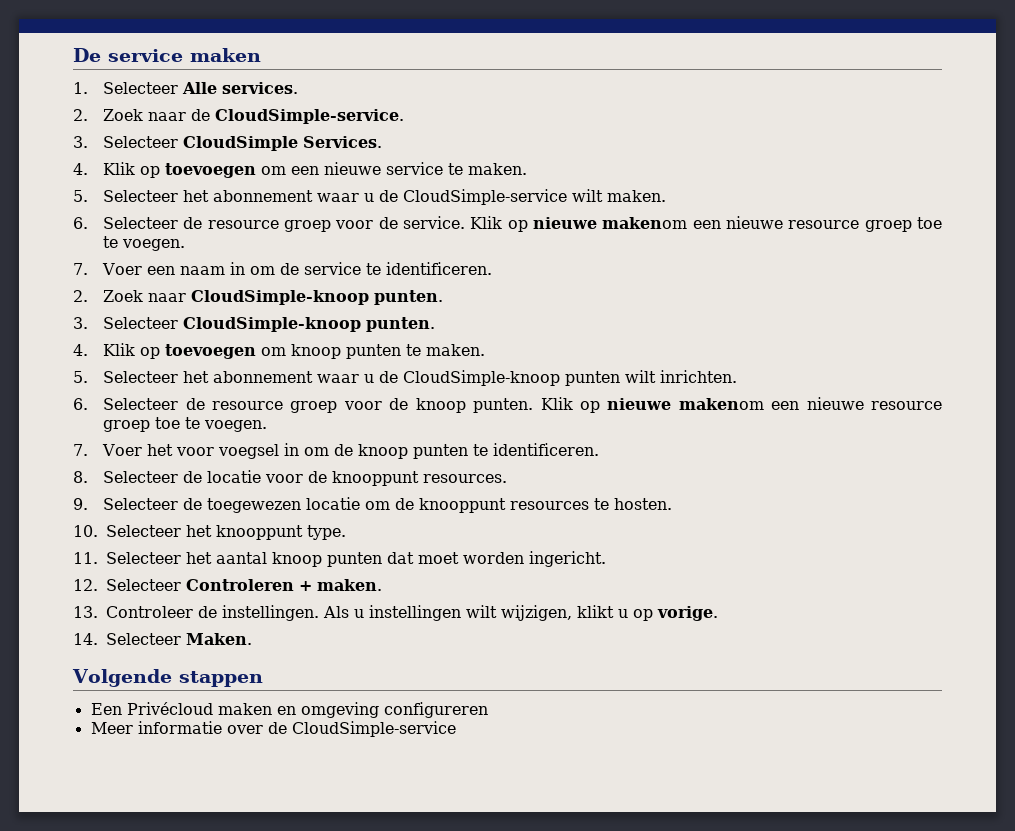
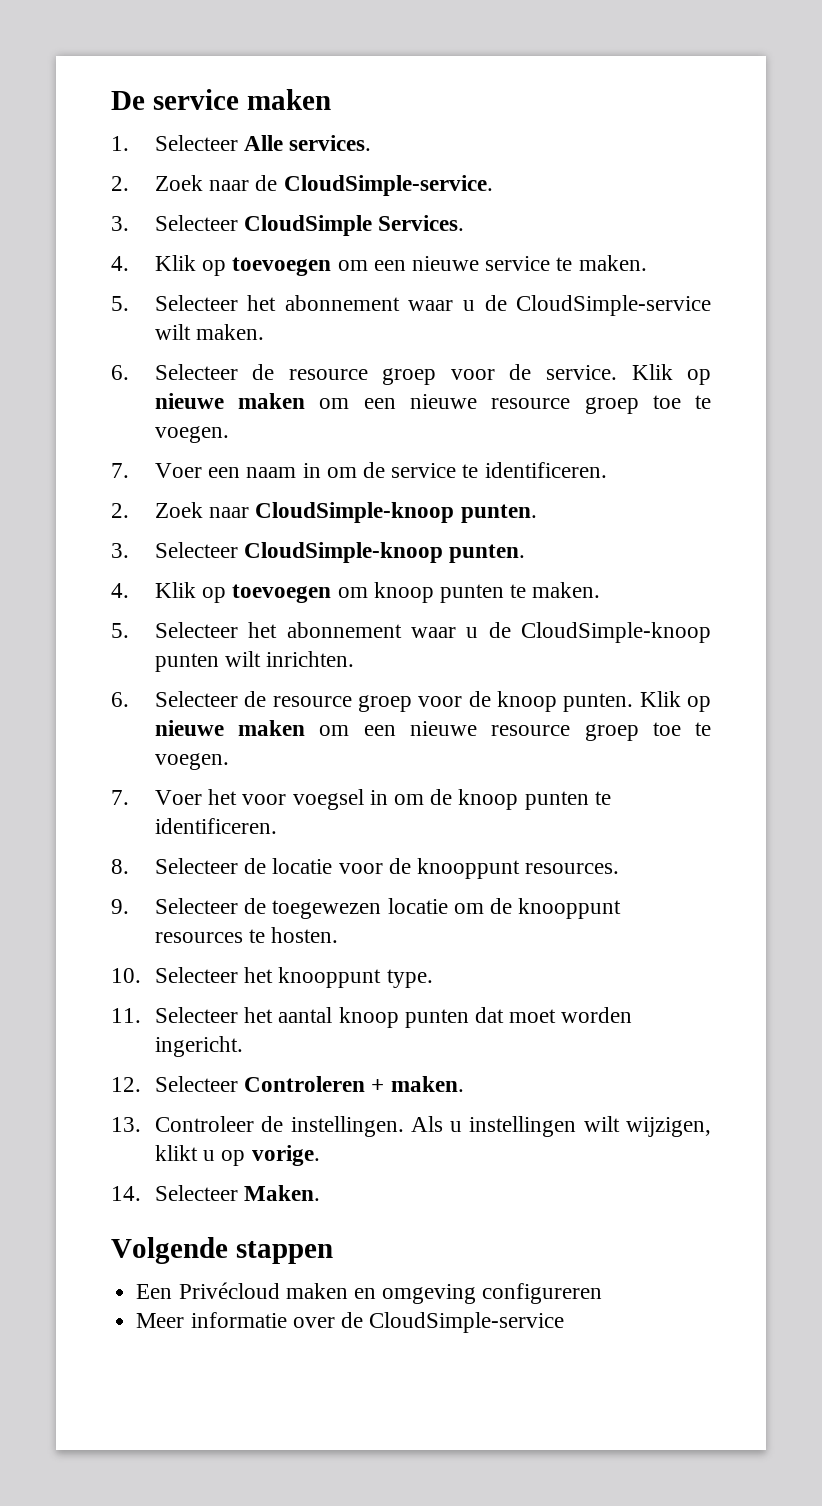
- 6. Selecteer de resource groep voor de service. Klik op nieuwe makenom een nieuwe resource groep toe te voegen.
+ 6. Selecteer de resource groep voor de service. Klik op nieuwe maken om een nieuwe resource groep toe te voegen.
- 6. Selecteer de resource groep voor de knoop punten. Klik op nieuwe makenom een nieuwe resource groep toe te voegen.
+ 6. Selecteer de resource groep voor de knoop punten. Klik op nieuwe maken om een nieuwe resource groep toe te voegen.

